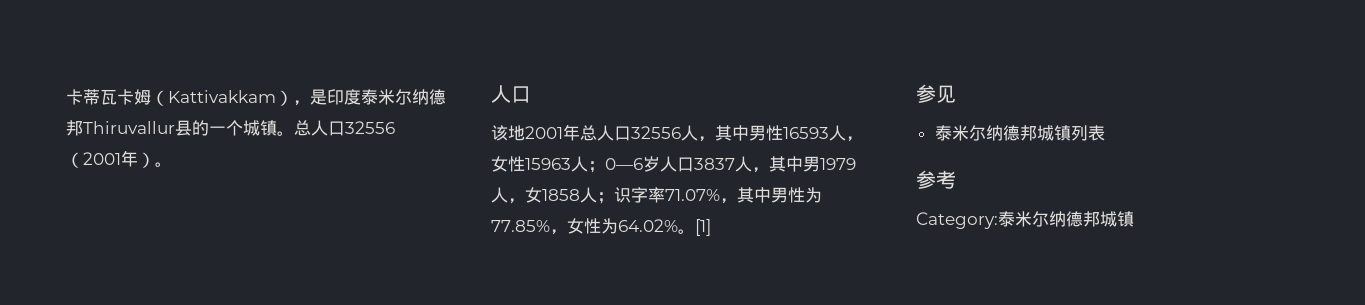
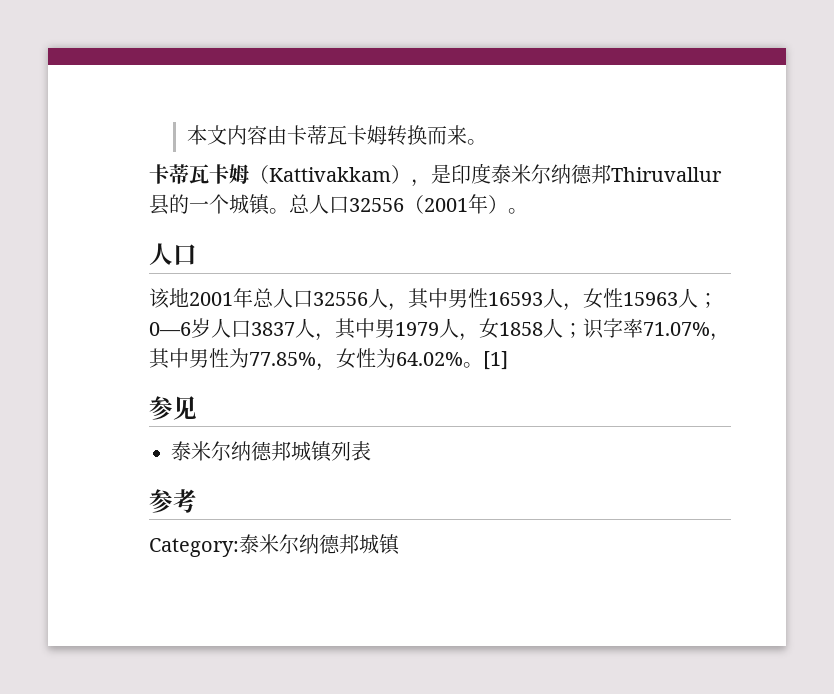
+ 本文内容由卡蒂瓦卡姆转换而来。

